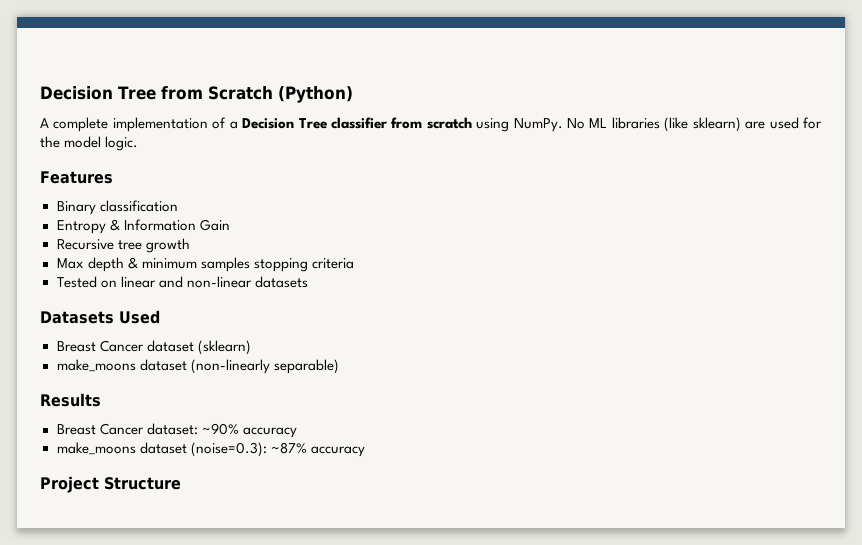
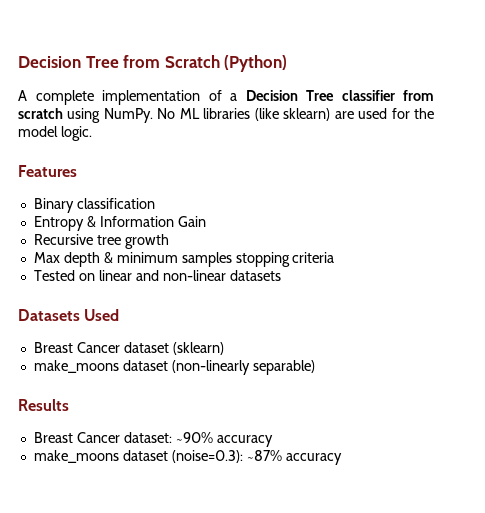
- Project Structure

